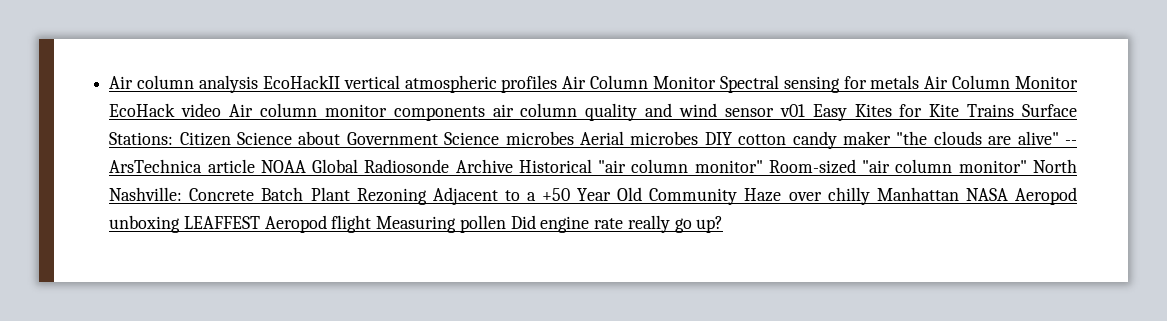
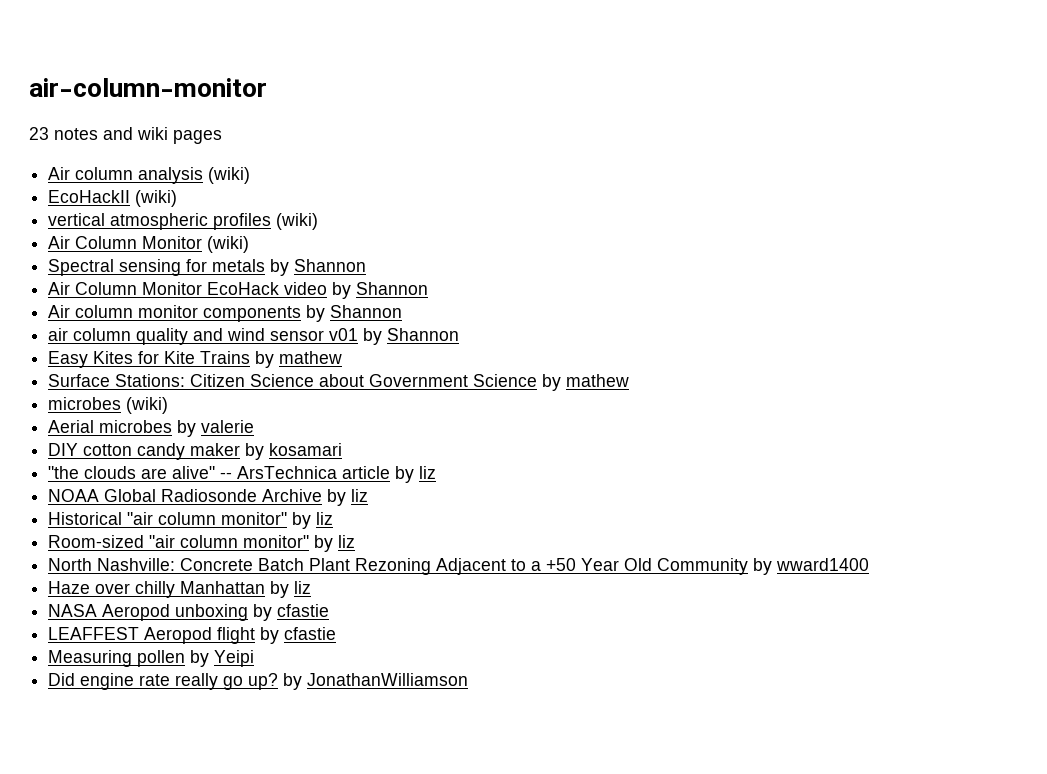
- Air column analysis EcoHackII vertical atmospheric profiles Air Column Monitor Spectral sensing for metals Air Column Monitor EcoHack video Air column monitor components air column quality and wind sensor v01 Easy Kites for Kite Trains Surface Stations:
+ air-column-monitor
+ 23 notes and wiki pages
+ Air column analysis (wiki)
+ EcoHackII (wiki)
+ vertical atmospheric profiles (wiki)
+ Air Column Monitor (wiki)
+ Spectral sensing for metals by Shannon
+ Air Column Monitor EcoHack video by Shannon
+ Air column monitor components by Shannon
+ air column quality and wind sensor v01 by Shannon
+ Easy Kites for Kite Trains by mathew
+ Surface Stations:
- Citizen Science about Government Science microbes Aerial microbes DIY cotton candy maker "the clouds are alive" -- ArsTechnica article NOAA Global Radiosonde Archive Historical "air column monitor" Room-sized "air column monitor" North Nashville:
+ Citizen Science about Government Science by mathew
+ microbes (wiki)
+ Aerial microbes by valerie
+ DIY cotton candy maker by kosamari
+ "the clouds are alive" -- ArsTechnica article by liz
+ NOAA Global Radiosonde Archive by liz
+ Historical "air column monitor" by liz
+ Room-sized "air column monitor" by liz
+ North Nashville:
- Concrete Batch Plant Rezoning Adjacent to a +50 Year Old Community Haze over chilly Manhattan NASA Aeropod unboxing LEAFFEST Aeropod flight Measuring pollen Did engine rate really go up?
+ Concrete Batch Plant Rezoning Adjacent to a +50 Year Old Community by wward1400
+ Haze over chilly Manhattan by liz
+ NASA Aeropod unboxing by cfastie
+ LEAFFEST Aeropod flight by cfastie
+ Measuring pollen by Yeipi
+ Did engine rate really go up? by JonathanWilliamson

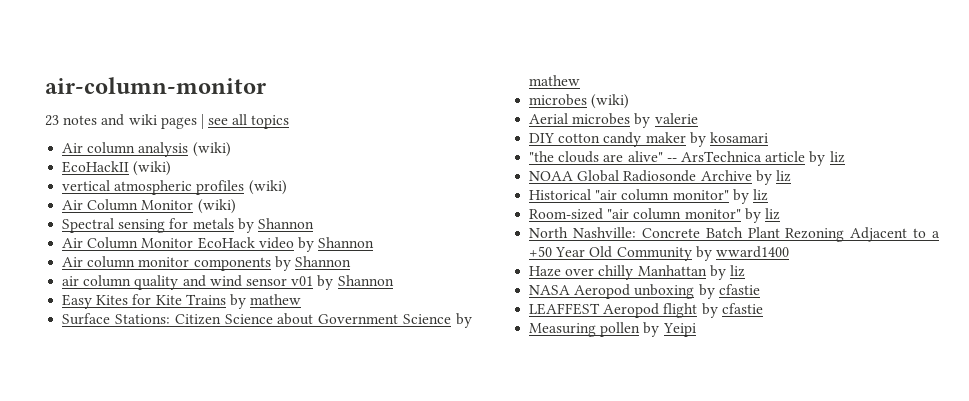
- 23 notes and wiki pages
+ 23 notes and wiki pages | see all topics
- Did engine rate really go up? by JonathanWilliamson

